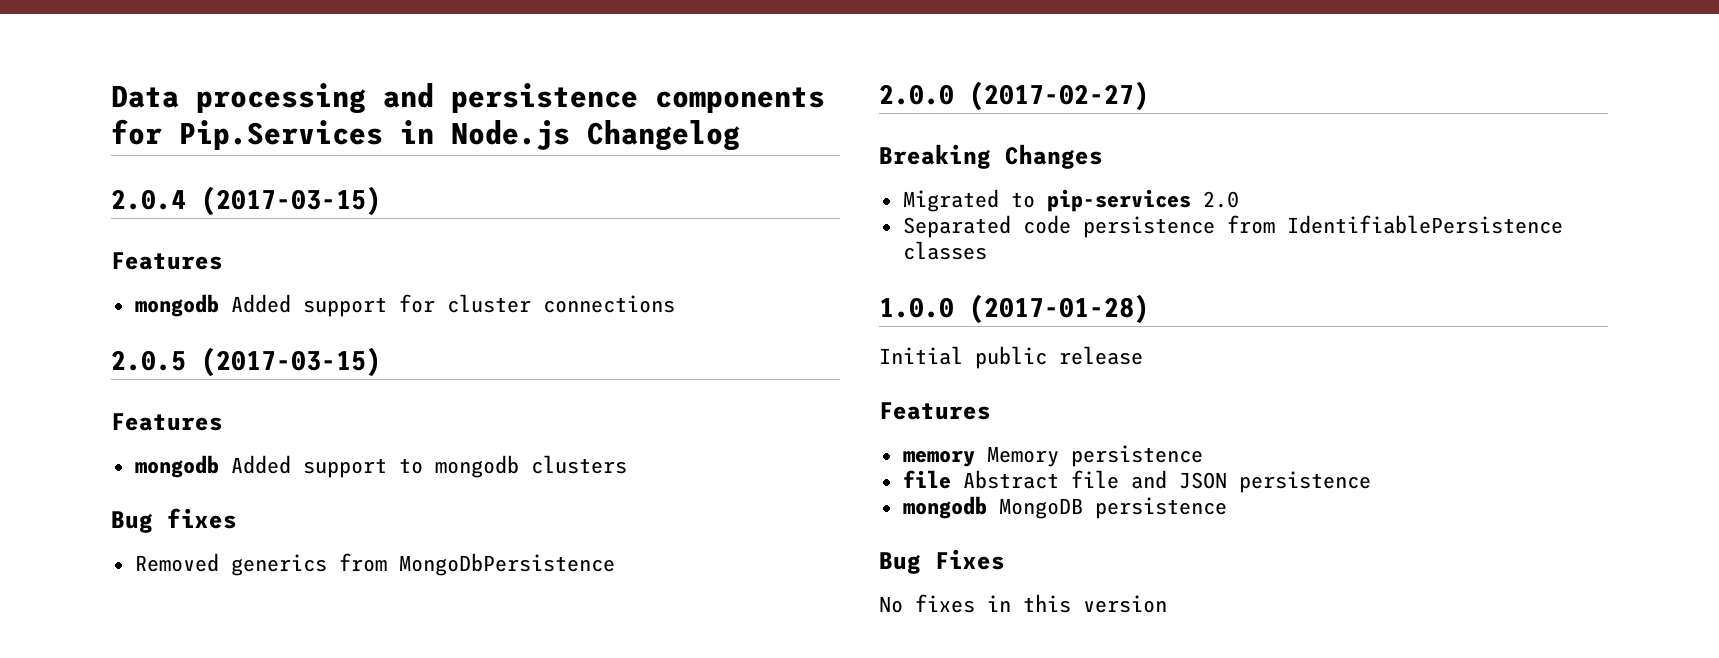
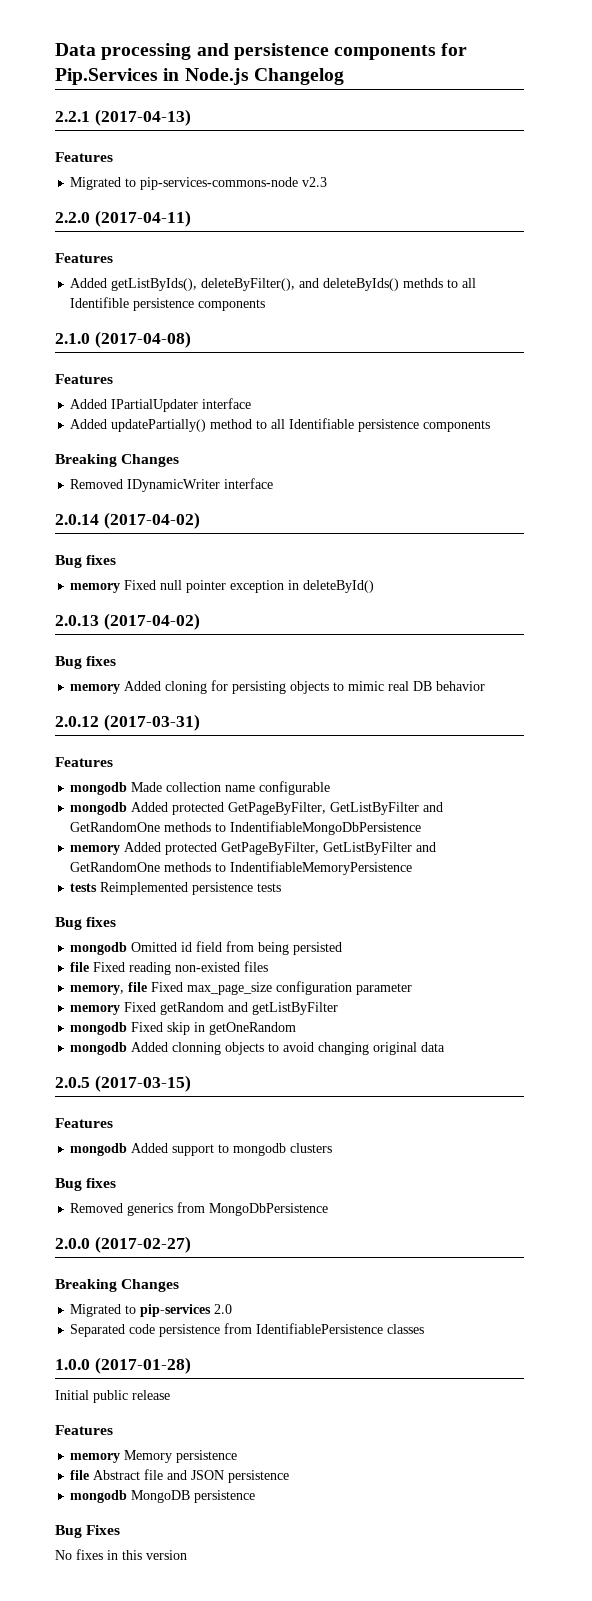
- 2.0.4 (2017-03-15)
+ 2.2.1 (2017-04-13)
  Features
- mongodb Added support for cluster connections
+ Migrated to pip-services-commons-node v2.3
+ 2.2.0 (2017-04-11)
+ Features
+ Added getListByIds(), deleteByFilter(), and deleteByIds() methds to all Identifible persistence components
+ 2.1.0 (2017-04-08)
+ Features
+ Added IPartialUpdater interface
+ Added updatePartially() method to all Identifiable persistence components
+ Breaking Changes
+ Removed IDynamicWriter interface
+ 2.0.14 (2017-04-02)
+ Bug fixes
+ memory Fixed null pointer exception in deleteById()
+ 2.0.13 (2017-04-02)
+ Bug fixes
+ memory Added cloning for persisting objects to mimic real DB behavior
+ 2.0.12 (2017-03-31)
+ Features
+ mongodb Made collection name configurable
+ mongodb Added protected GetPageByFilter, GetListByFilter and GetRandomOne methods to IndentifiableMongoDbPersistence
+ memory Added protected GetPageByFilter, GetListByFilter and GetRandomOne methods to IndentifiableMemoryPersistence
+ tests Reimplemented persistence tests
+ Bug fixes
+ mongodb Omitted id field from being persisted
+ file Fixed reading non-existed files
+ memory, file Fixed max_page_size configuration parameter
+ memory Fixed getRandom and getListByFilter
+ mongodb Fixed skip in getOneRandom
+ mongodb Added clonning objects to avoid changing original data

